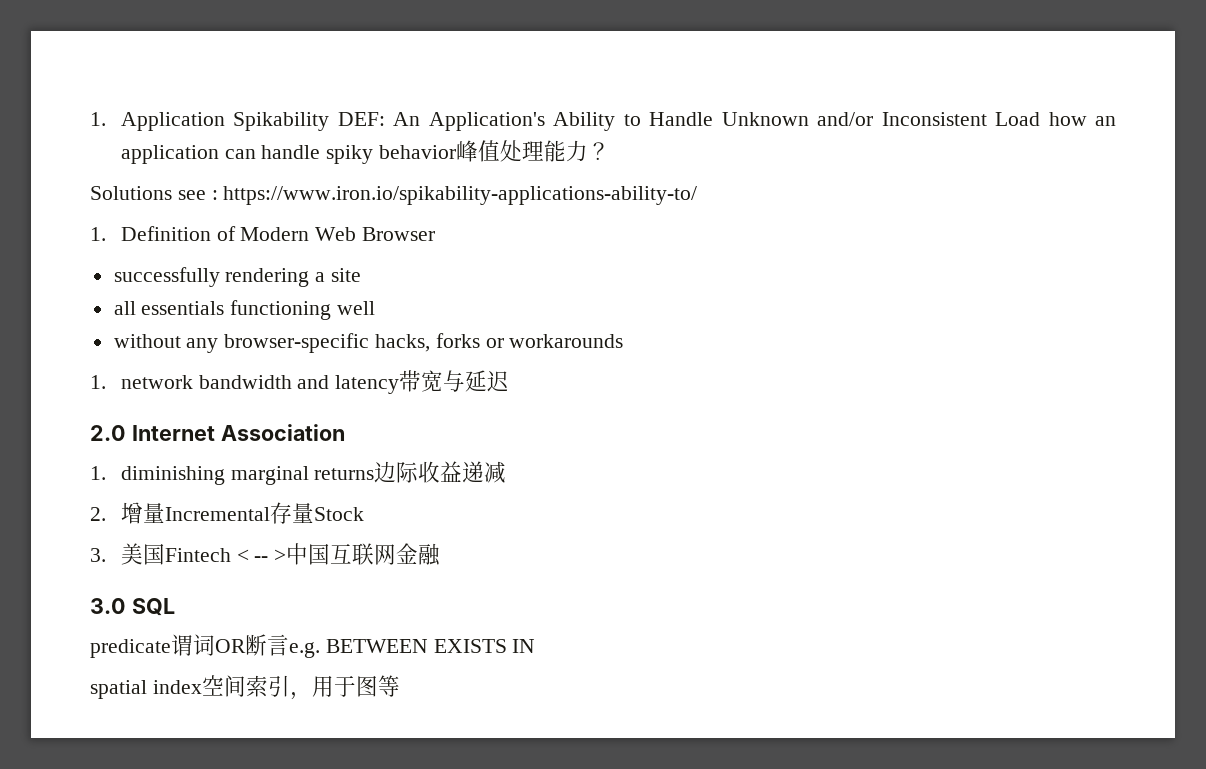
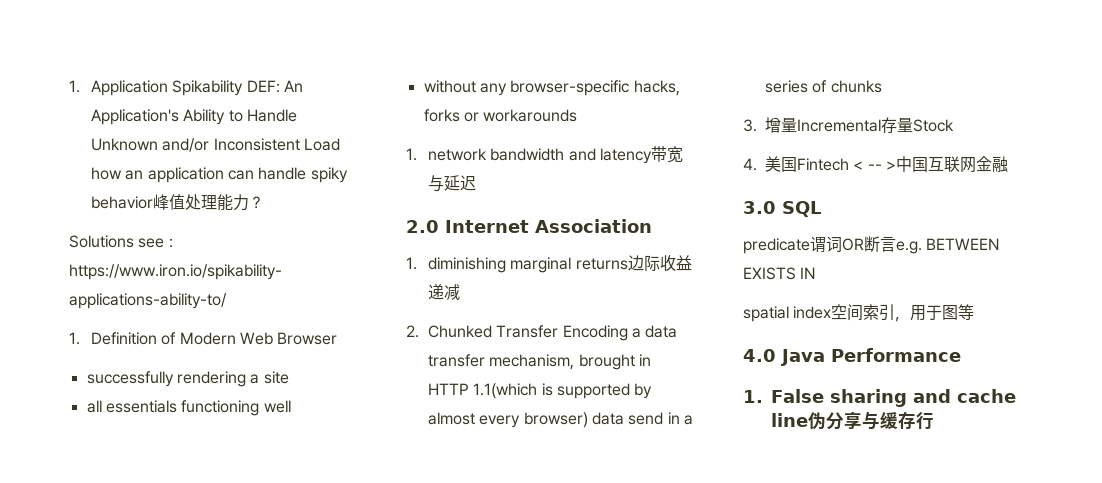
- 2.增量Incremental存量Stock
+ 2. Chunked Transfer Encoding a data transfer mechanism, brought in HTTP 1.1(which is supported by almost every browser) data send in a series of chunks
+ 3.增量Incremental存量Stock
- 3.美国Fintech < -- >中国互联网金融
+ 4.美国Fintech < -- >中国互联网金融
+ 4.0 Java Performance
+ 1. False sharing and cache line伪分享与缓存行

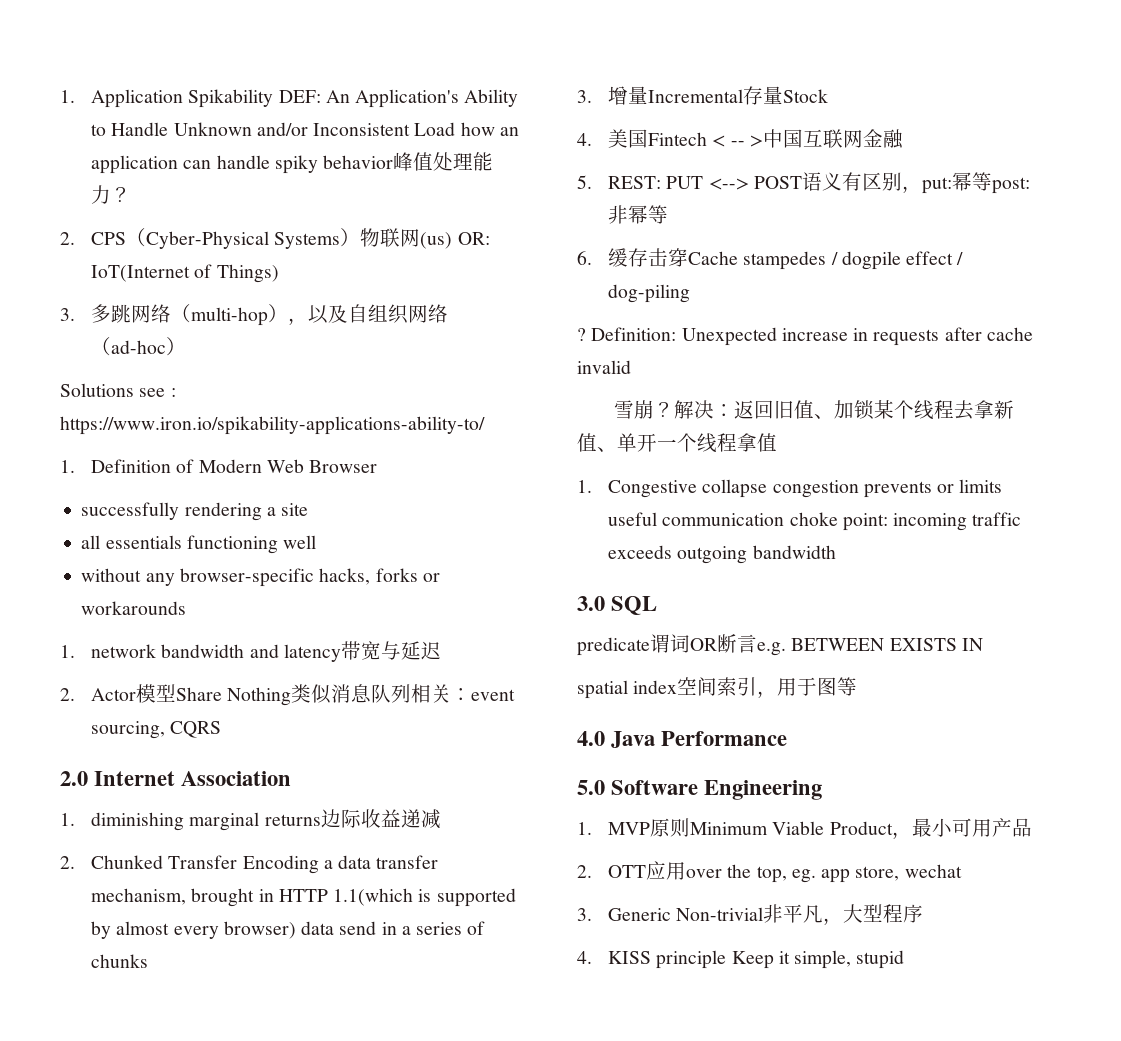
+ 2. CPS（Cyber-Physical Systems）物联网(us) OR: IoT(Internet of Things)
+ 3.多跳网络（multi-hop），以及自组织网络（ad-hoc）
+ 2. Actor模型Share Nothing类似消息队列相关：event sourcing, CQRS
+ 5. REST: PUT <--> POST语义有区别，put:幂等post:非幂等
+ 6.缓存击穿Cache stampedes / dogpile effect / dog-piling
+ ? Definition: Unexpected increase in requests after cache invalid
+ 雪崩？解决：返回旧值、加锁某个线程去拿新值、单开一个线程拿值
+ 1. Congestive collapse congestion prevents or limits useful communication choke point: incoming traffic exceeds outgoing bandwidth
- 1. False sharing and cache line伪分享与缓存行
+ 5.0 Software Engineering
+ 1. MVP原则Minimum Viable Product，最小可用产品
+ 2. OTT应用over the top, eg. app store, wechat
+ 3. Generic Non-trivial非平凡，大型程序
+ 4. KISS principle Keep it simple, stupid

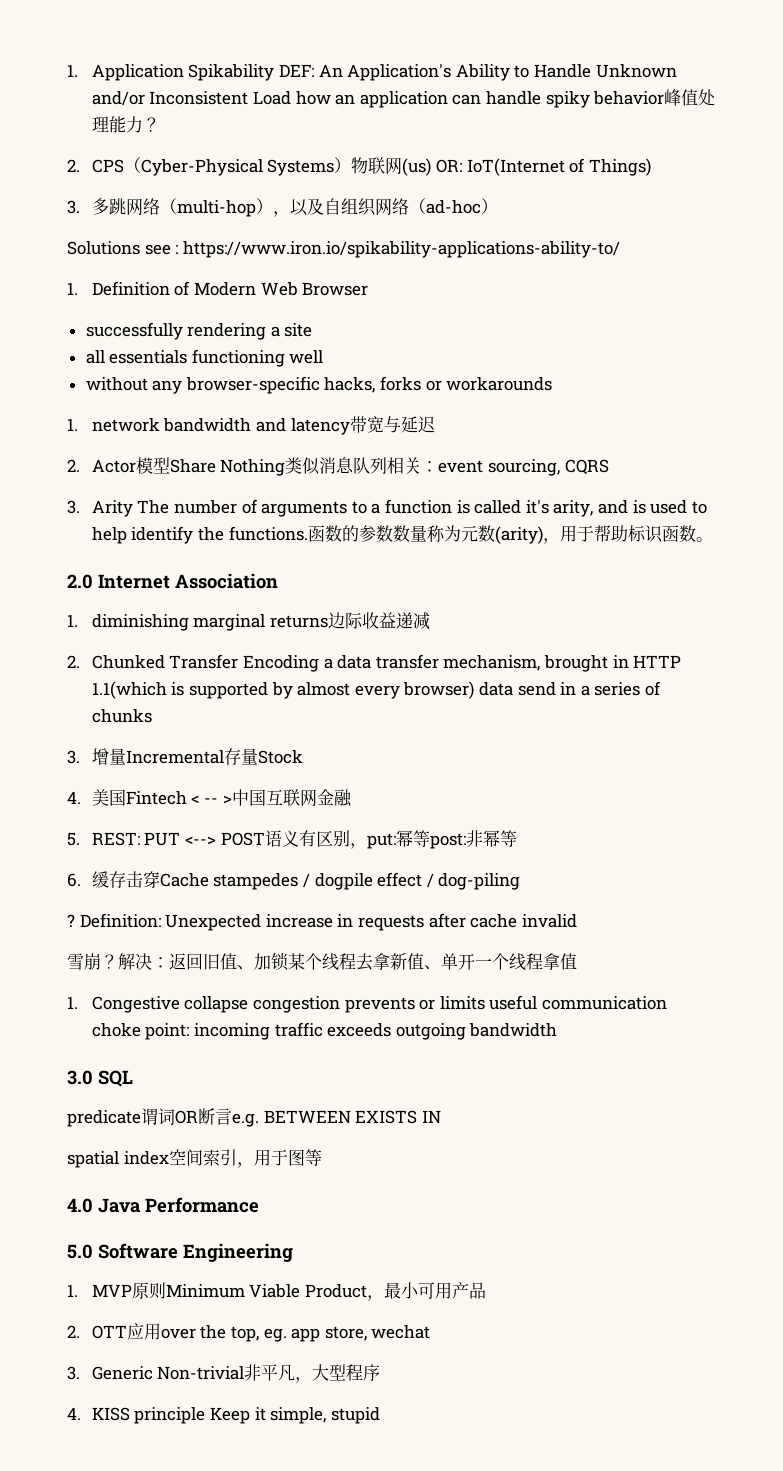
+ 3. Arity The number of arguments to a function is called it's arity, and is used to help identify the functions.函数的参数数量称为元数(arity)，用于帮助标识函数。

